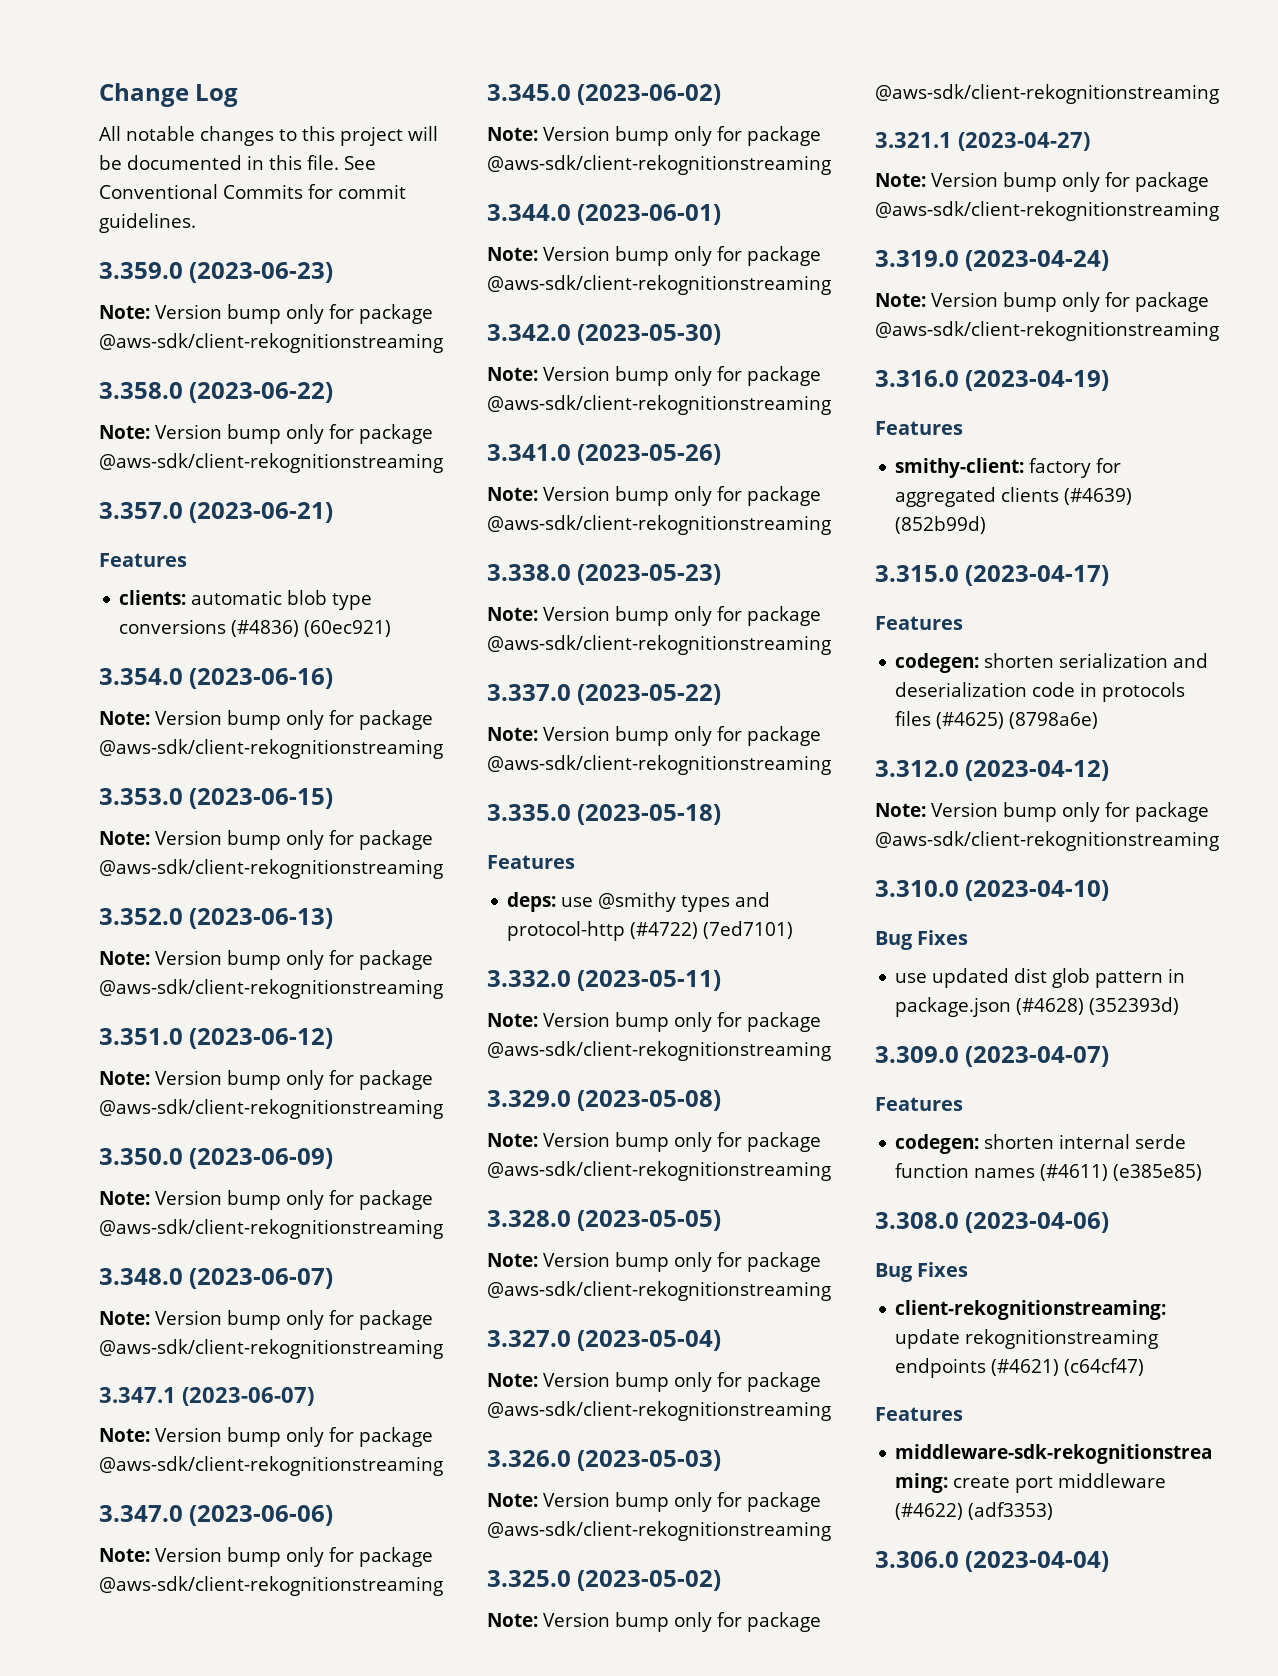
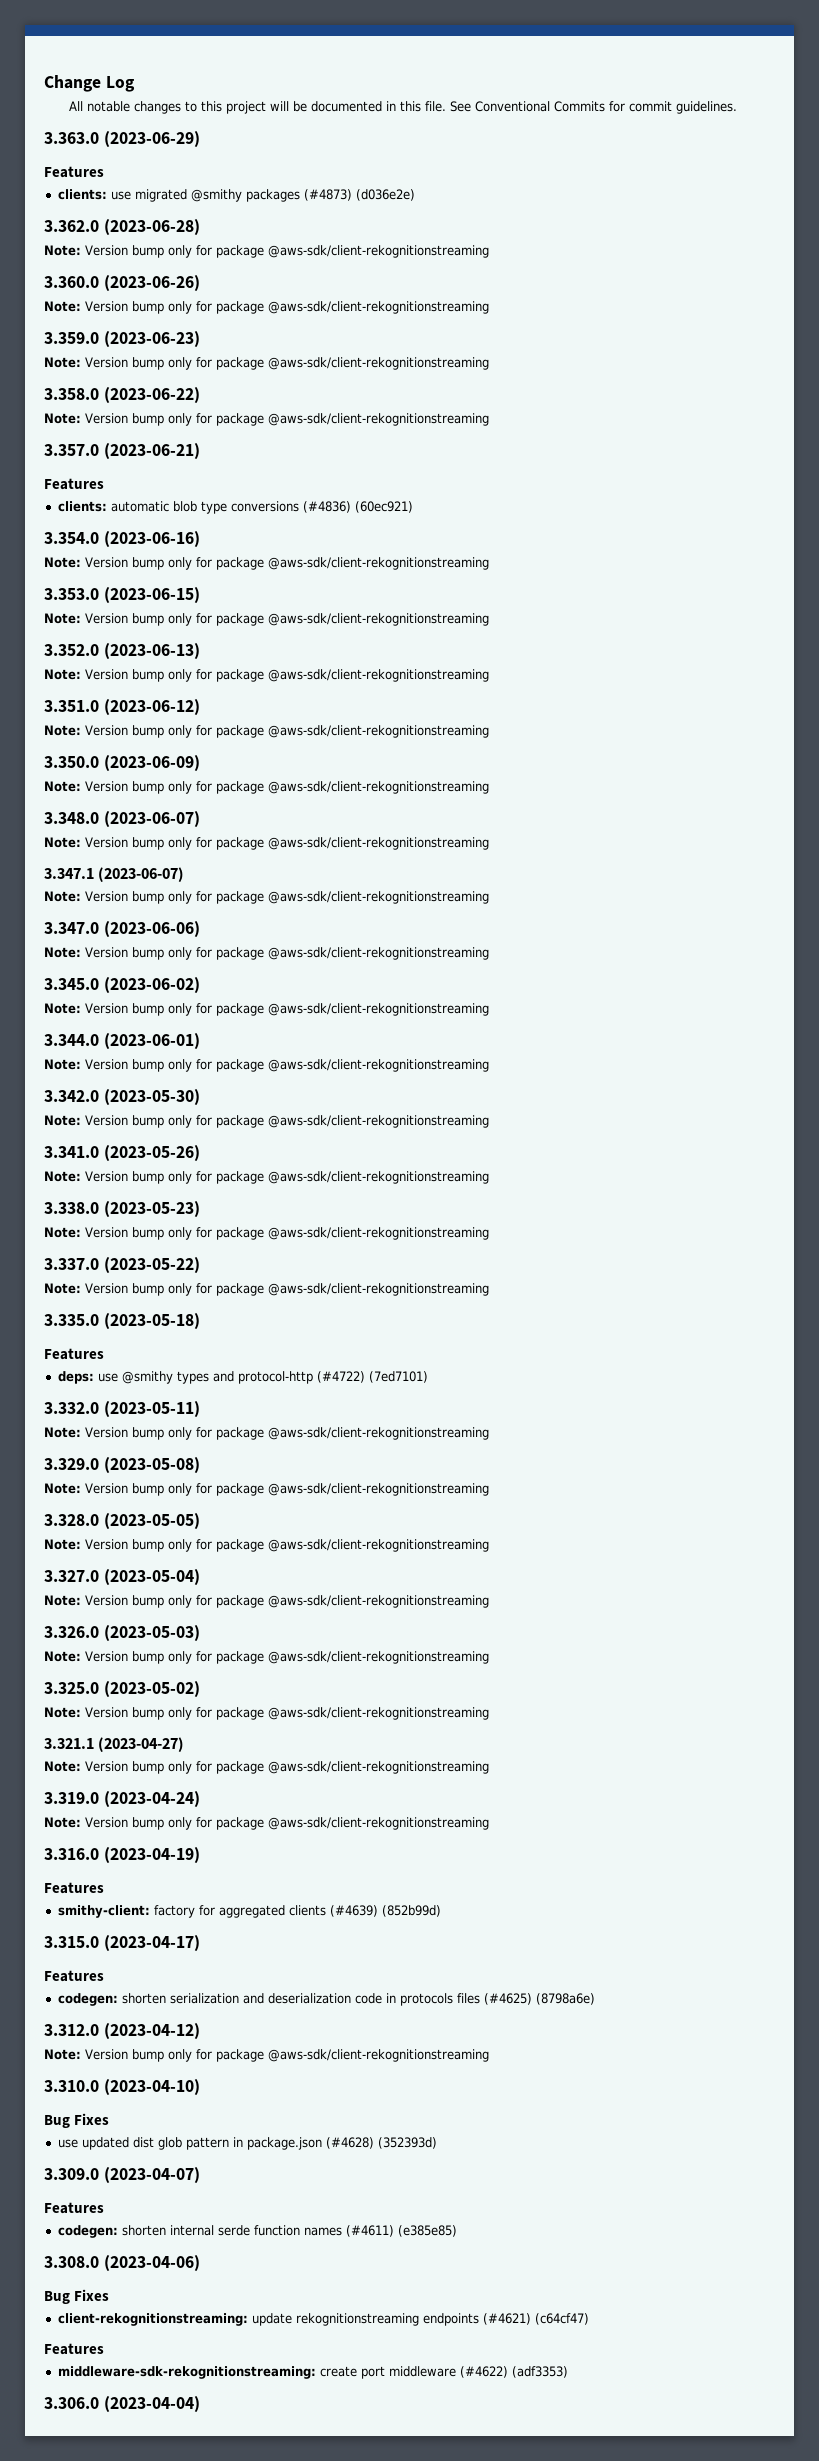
+ 3.363.0 (2023-06-29)
+ Features
+ clients: use migrated @smithy packages (#4873) (d036e2e)
+ 3.362.0 (2023-06-28)
+ Note: Version bump only for package @aws-sdk/client-rekognitionstreaming
+ 3.360.0 (2023-06-26)
+ Note: Version bump only for package @aws-sdk/client-rekognitionstreaming

